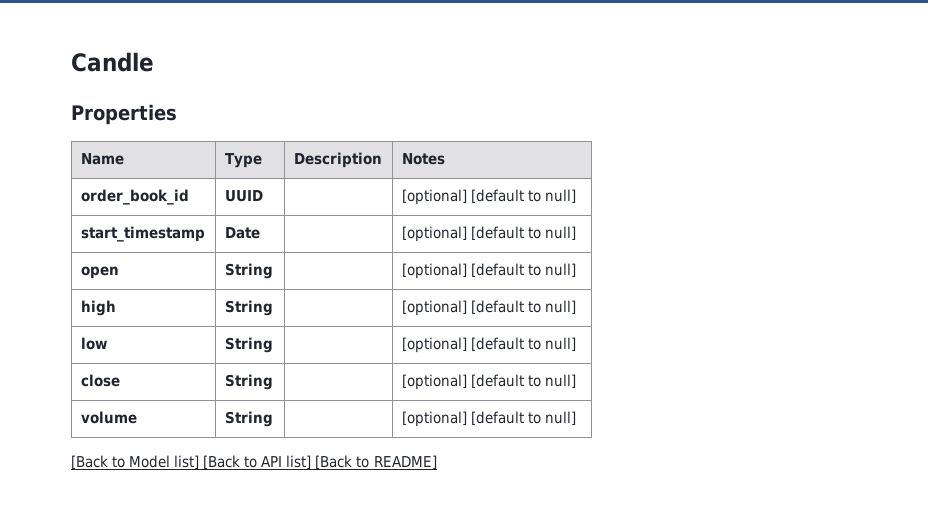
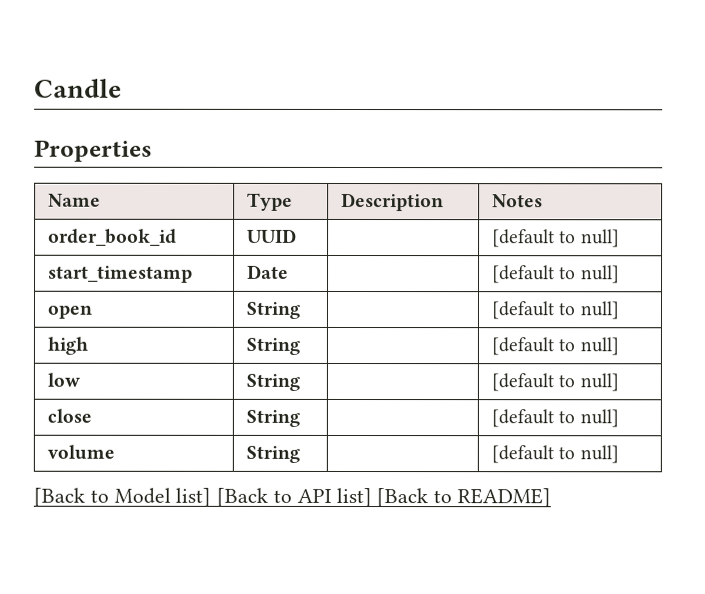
- order_book_id | UUID | | [optional] [default to null]
+ order_book_id | UUID | | [default to null]
- start_timestamp | Date | | [optional] [default to null]
+ start_timestamp | Date | | [default to null]
- open | String | | [optional] [default to null]
+ open | String | | [default to null]
- high | String | | [optional] [default to null]
+ high | String | | [default to null]
- low | String | | [optional] [default to null]
+ low | String | | [default to null]
- close | String | | [optional] [default to null]
+ close | String | | [default to null]
- volume | String | | [optional] [default to null]
+ volume | String | | [default to null]

